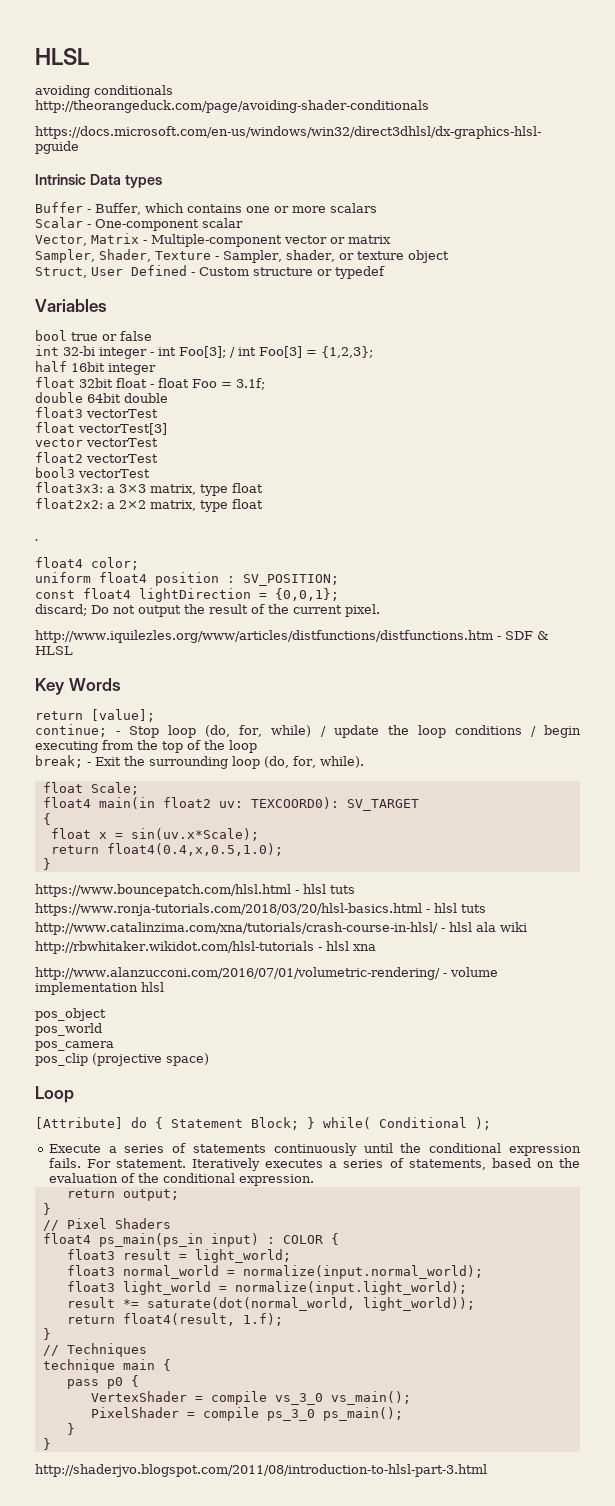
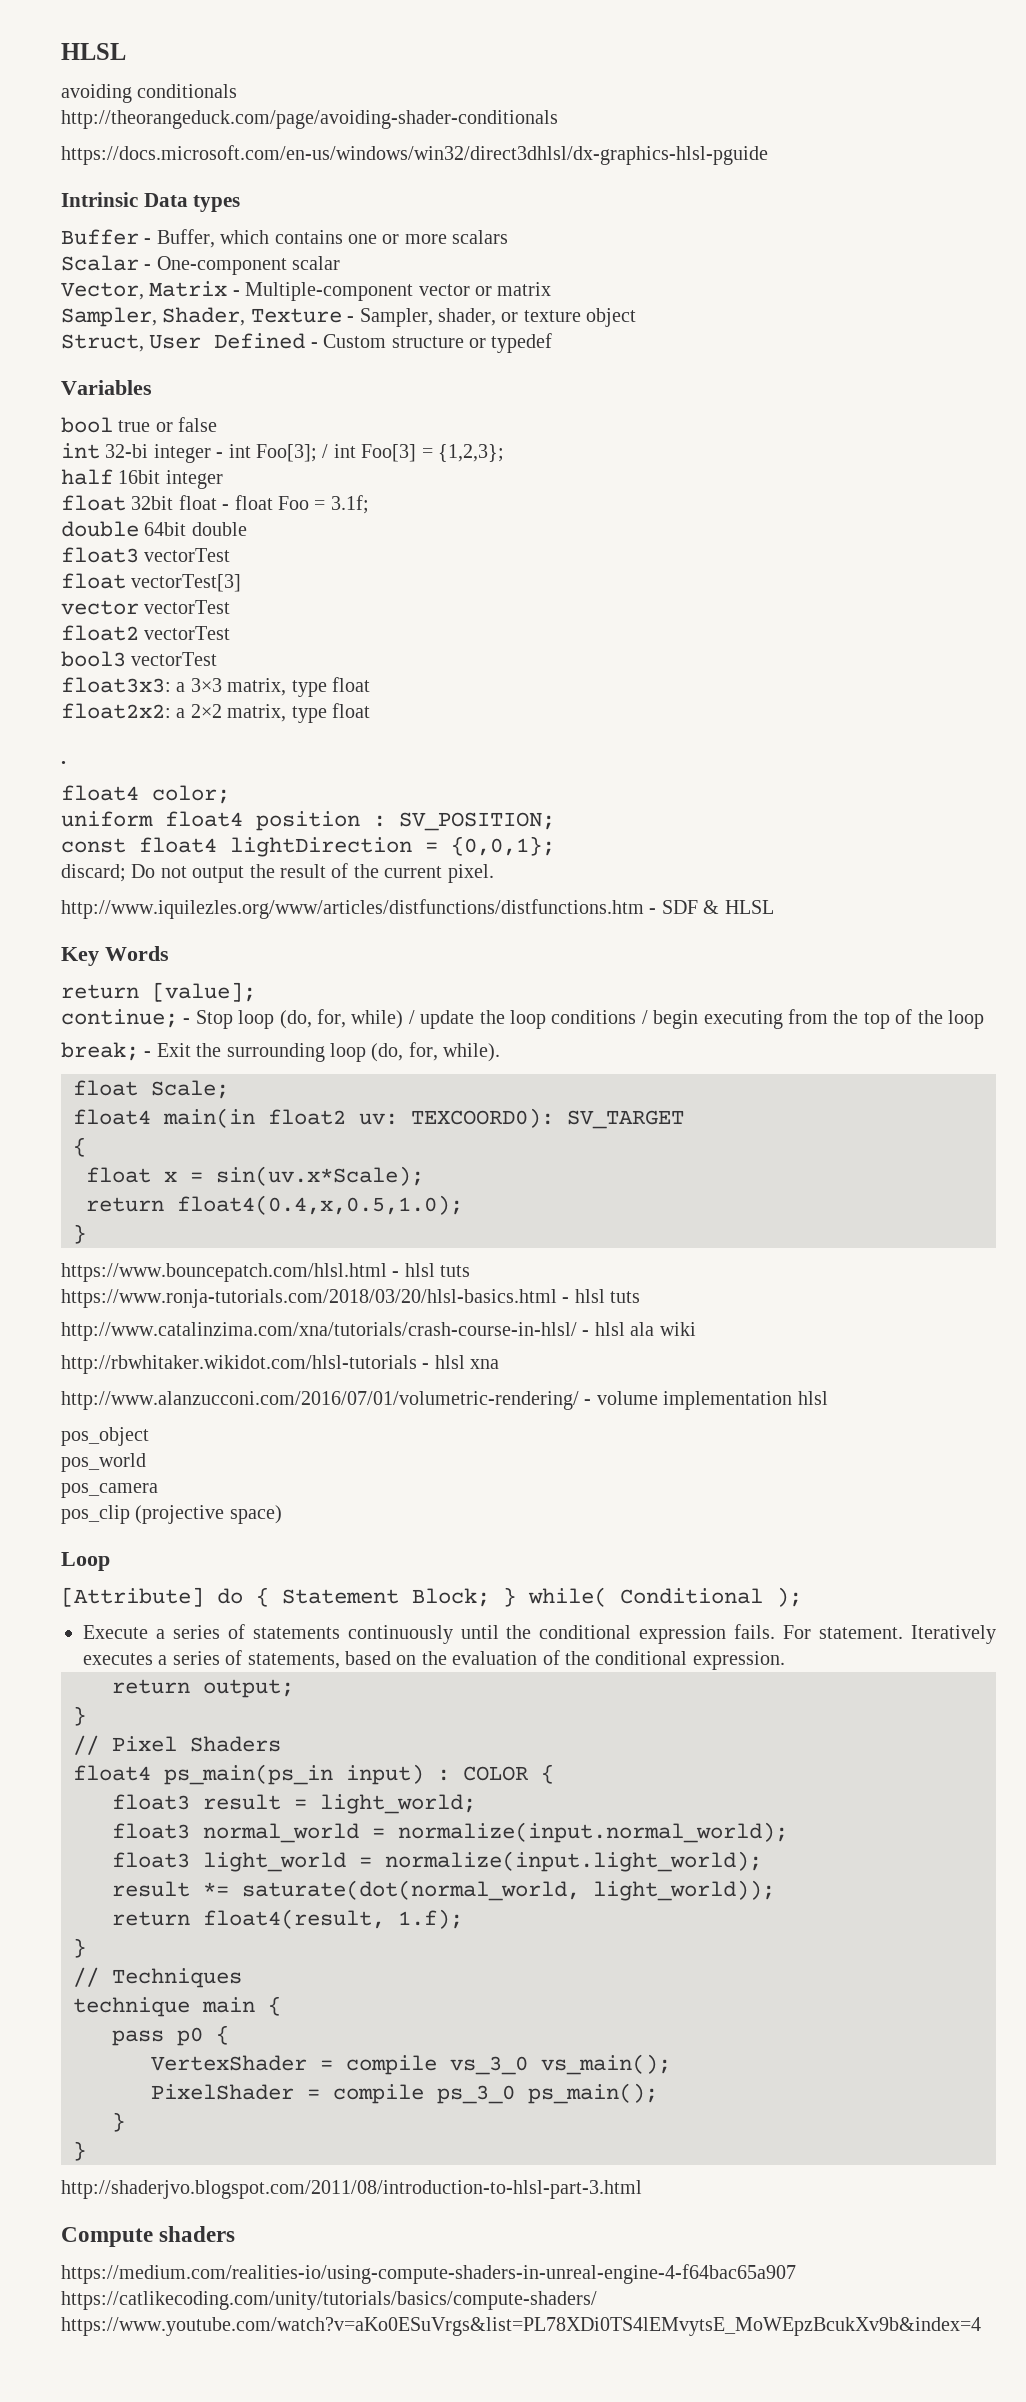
+ Compute shaders
+ https://medium.com/realities-io/using-compute-shaders-in-unreal-engine-4-f64bac65a907 https://catlikecoding.com/unity/tutorials/basics/compute-shaders/ https://www.youtube.com/watch?v=aKo0ESuVrgs&list=PL78XDi0TS4lEMvytsE_MoWEpzBcukXv9b&index=4

